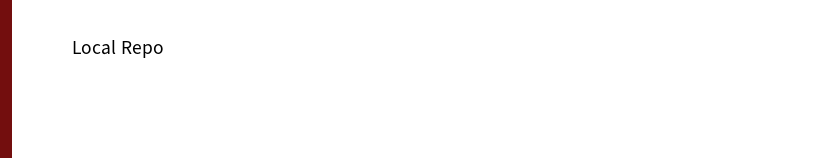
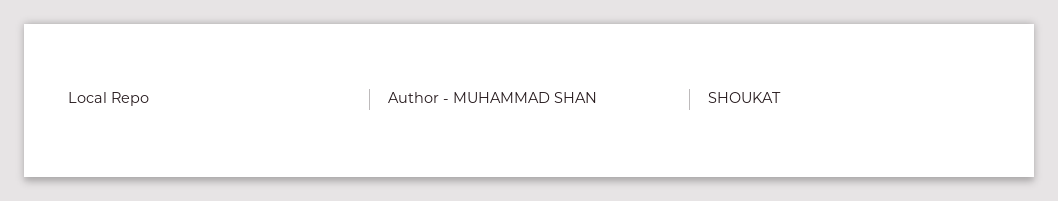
+ Author - MUHAMMAD SHAN SHOUKAT

